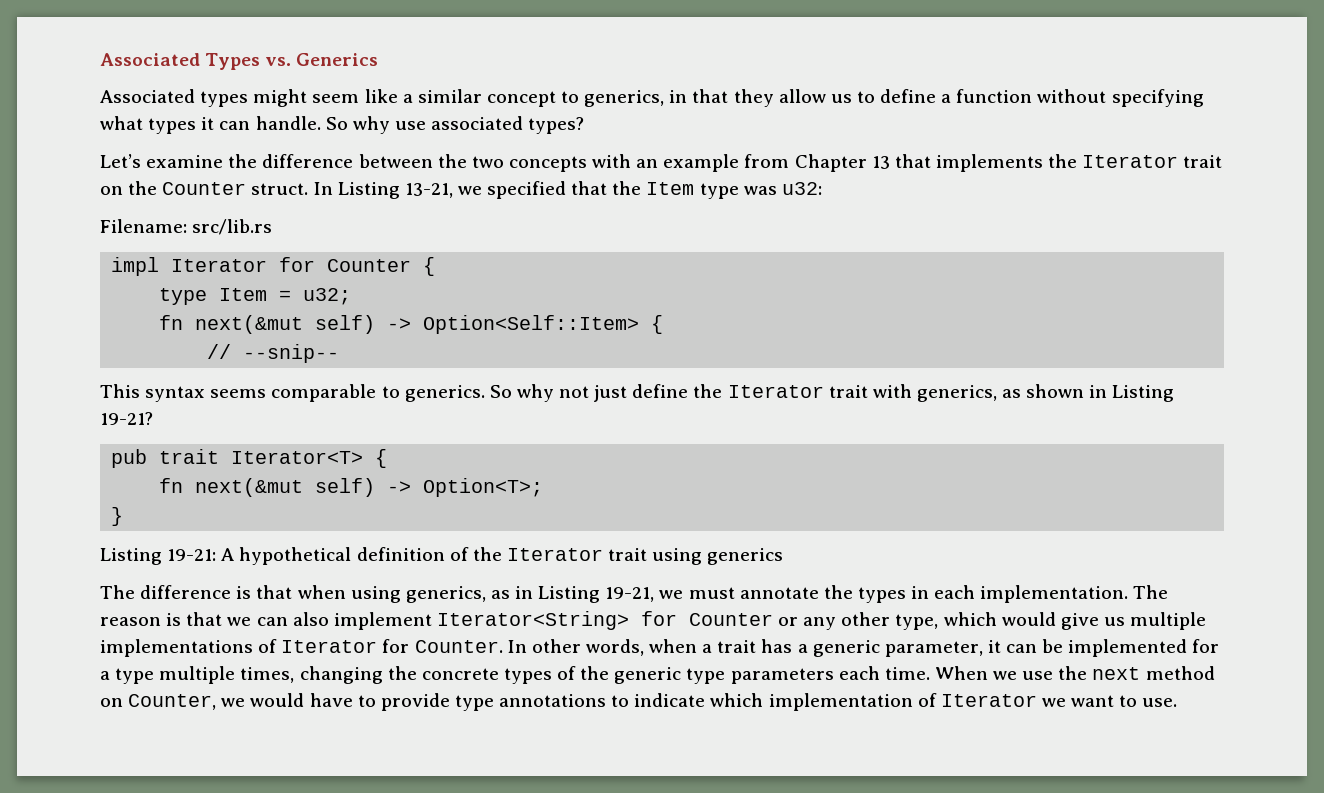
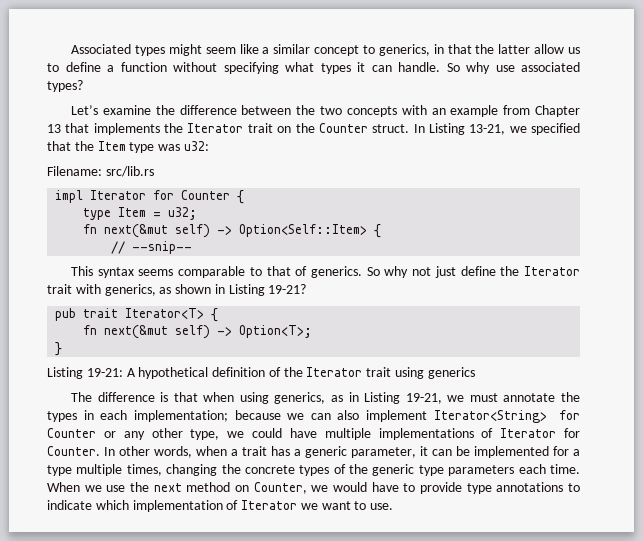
- Associated Types vs. Generics
- Associated types might seem like a similar concept to generics, in that they allow us to define a function without specifying what types it can handle.
+ Associated types might seem like a similar concept to generics, in that the latter allow us to define a function without specifying what types it can handle.
- This syntax seems comparable to generics.
+ This syntax seems comparable to that of generics.
- The difference is that when using generics, as in Listing 19-21, we must annotate the types in each implementation. The reason is that we can also implement Iterator<String> for Counter or any other type, which would give us multiple implementations of Iterator for Counter.
+ The difference is that when using generics, as in Listing 19-21, we must annotate the types in each implementation; because we can also implement Iterator<String> for Counter or any other type, we could have multiple implementations of Iterator for Counter.

